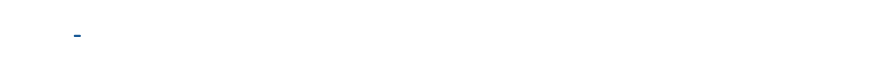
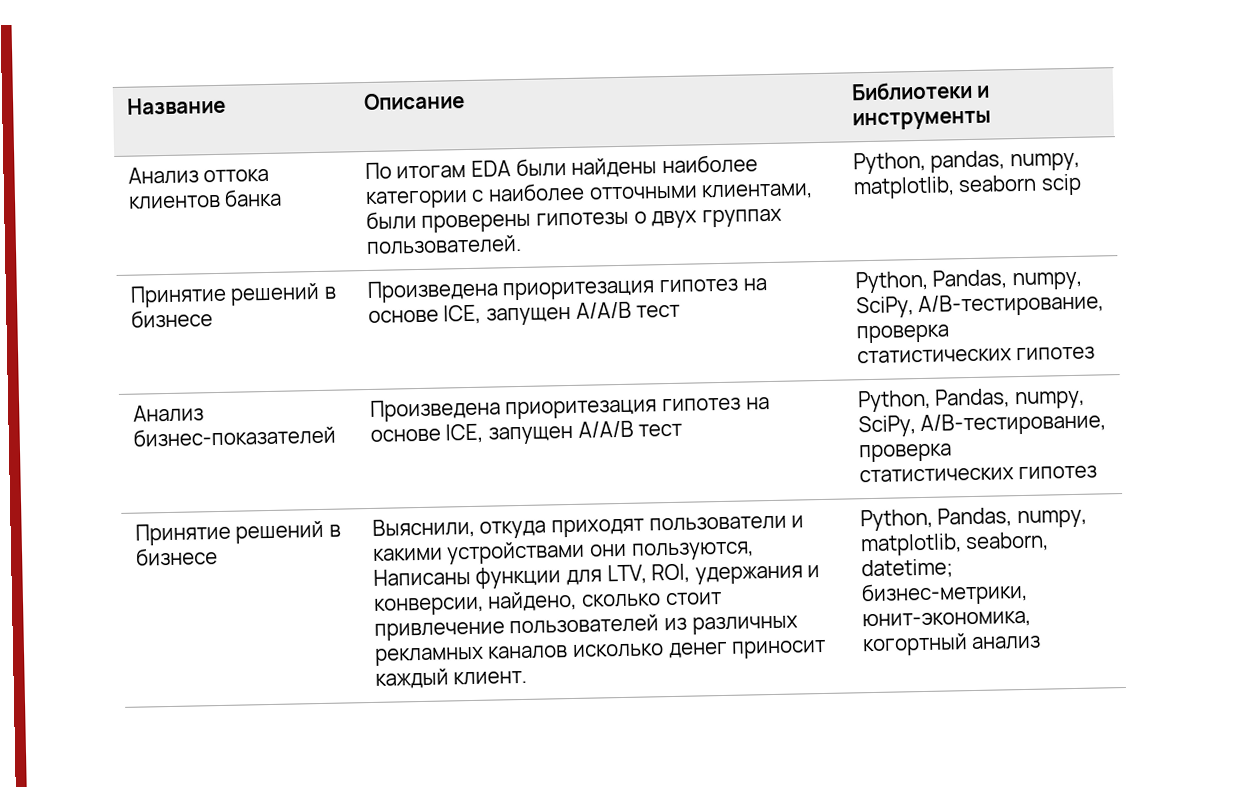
- -
+ Название | Описание | Библиотеки и инструменты
+ Анализ оттока клиентов банка | По итогам EDA были найдены наиболее категории с наиболее отточными клиентами, были проверены гипотезы о двух группах пользователей. | Python, pandas, numpy, matplotlib, seaborn scip
+ Принятие решений в бизнесе | Произведена приоритезация гипотез на основе ICE, запущен А/А/В тест | Python, Pandas, numpy, SciPy, A/B-тестирование, проверка статистических гипотез
+ Анализ бизнес-показателей | Произведена приоритезация гипотез на основе ICE, запущен А/А/В тест | Python, Pandas, numpy, SciPy, A/B-тестирование, проверка статистических гипотез
+ Принятие решений в бизнесе | Выяснили, откуда приходят пользователи и какими устройствами они пользуются, Написаны функции для LTV, ROI, удержания и конверсии, найдено, сколько стоит привлечение пользователей из различных рекламных каналов исколько денег приносит каждый клиент. | Python, Pandas, numpy, matplotlib, seaborn, datetime; бизнес-метрики, юнит-экономика, когортный анализ

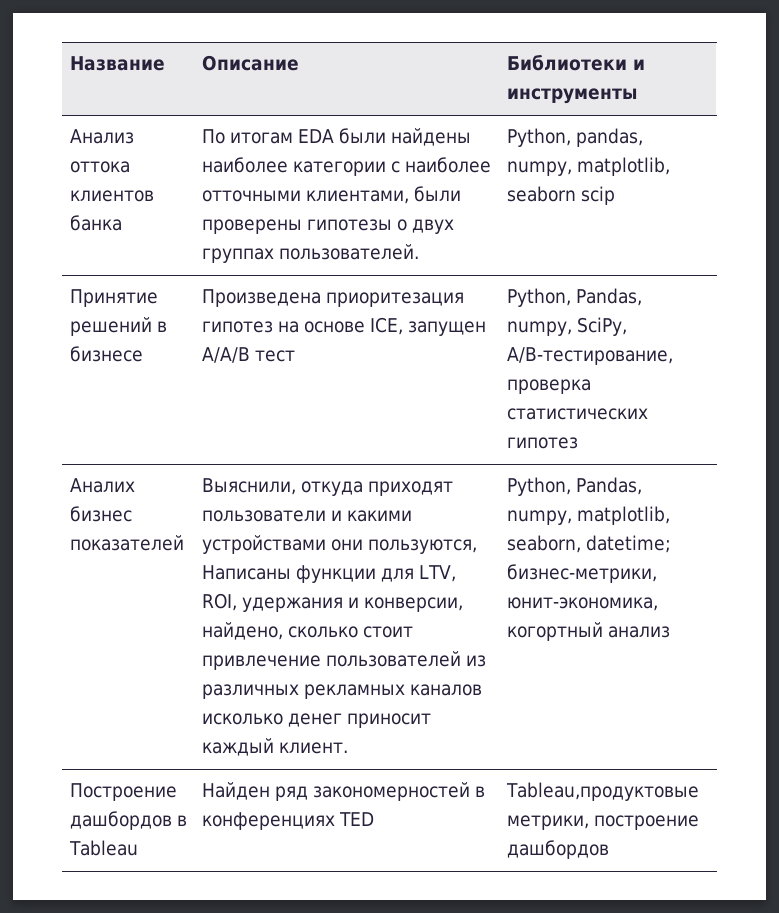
- Анализ бизнес-показателей | Произведена приоритезация гипотез на основе ICE, запущен А/А/В тест | Python, Pandas, numpy, SciPy, A/B-тестирование, проверка статистических гипотез
- Принятие решений в бизнесе
+ Аналих бизнес показателей
+ Построение дашбордов в Tableau | Найден ряд закономерностей в конференциях TED | Tableau,продуктовые метрики, построение дашбордов

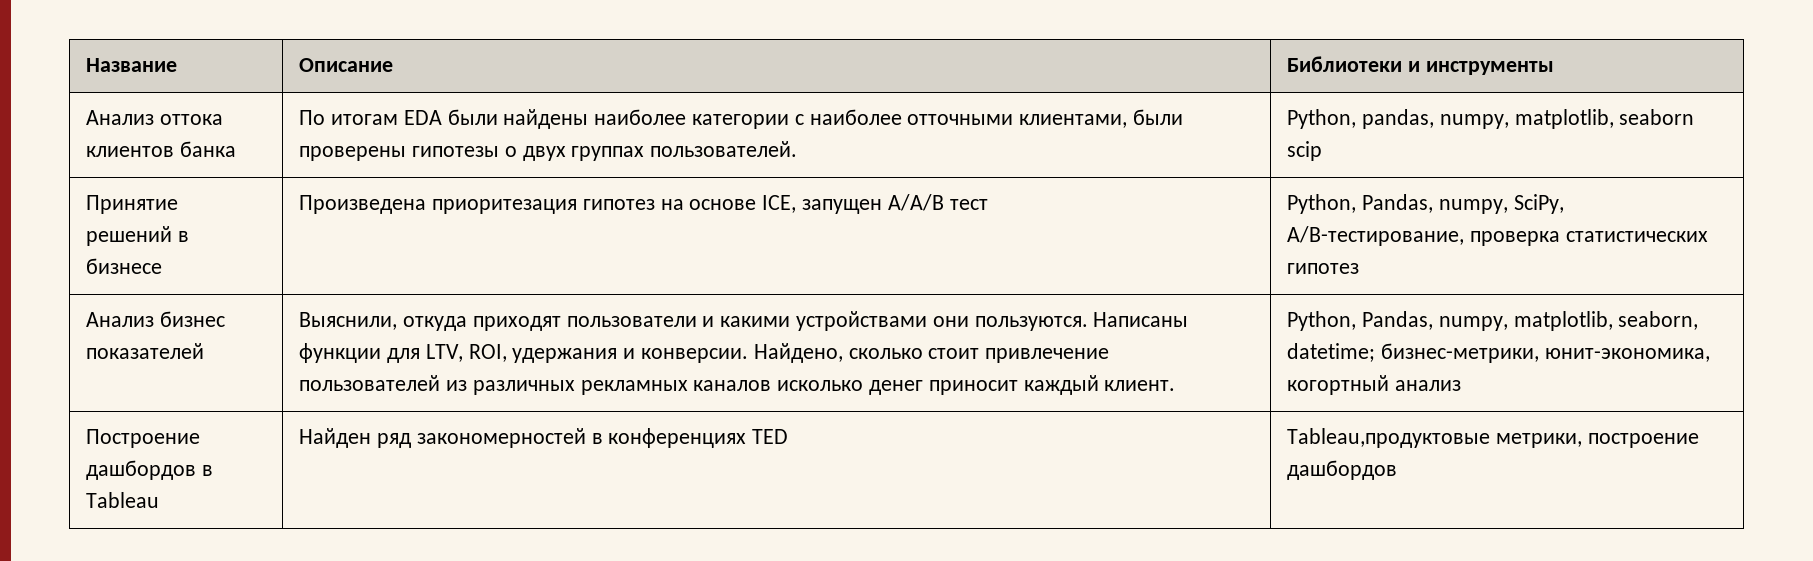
- Аналих бизнес показателей
+ Анализ бизнес показателей
- Выяснили, откуда приходят пользователи и какими устройствами они пользуются, Написаны функции для LTV, ROI, удержания и конверсии, найдено, сколько стоит привлечение пользователей из различных рекламных каналов исколько денег приносит каждый клиент.
+ Выяснили, откуда приходят пользователи и какими устройствами они пользуются. Написаны функции для LTV, ROI, удержания и конверсии. Найдено, сколько стоит привлечение пользователей из различных рекламных каналов исколько денег приносит каждый клиент.

